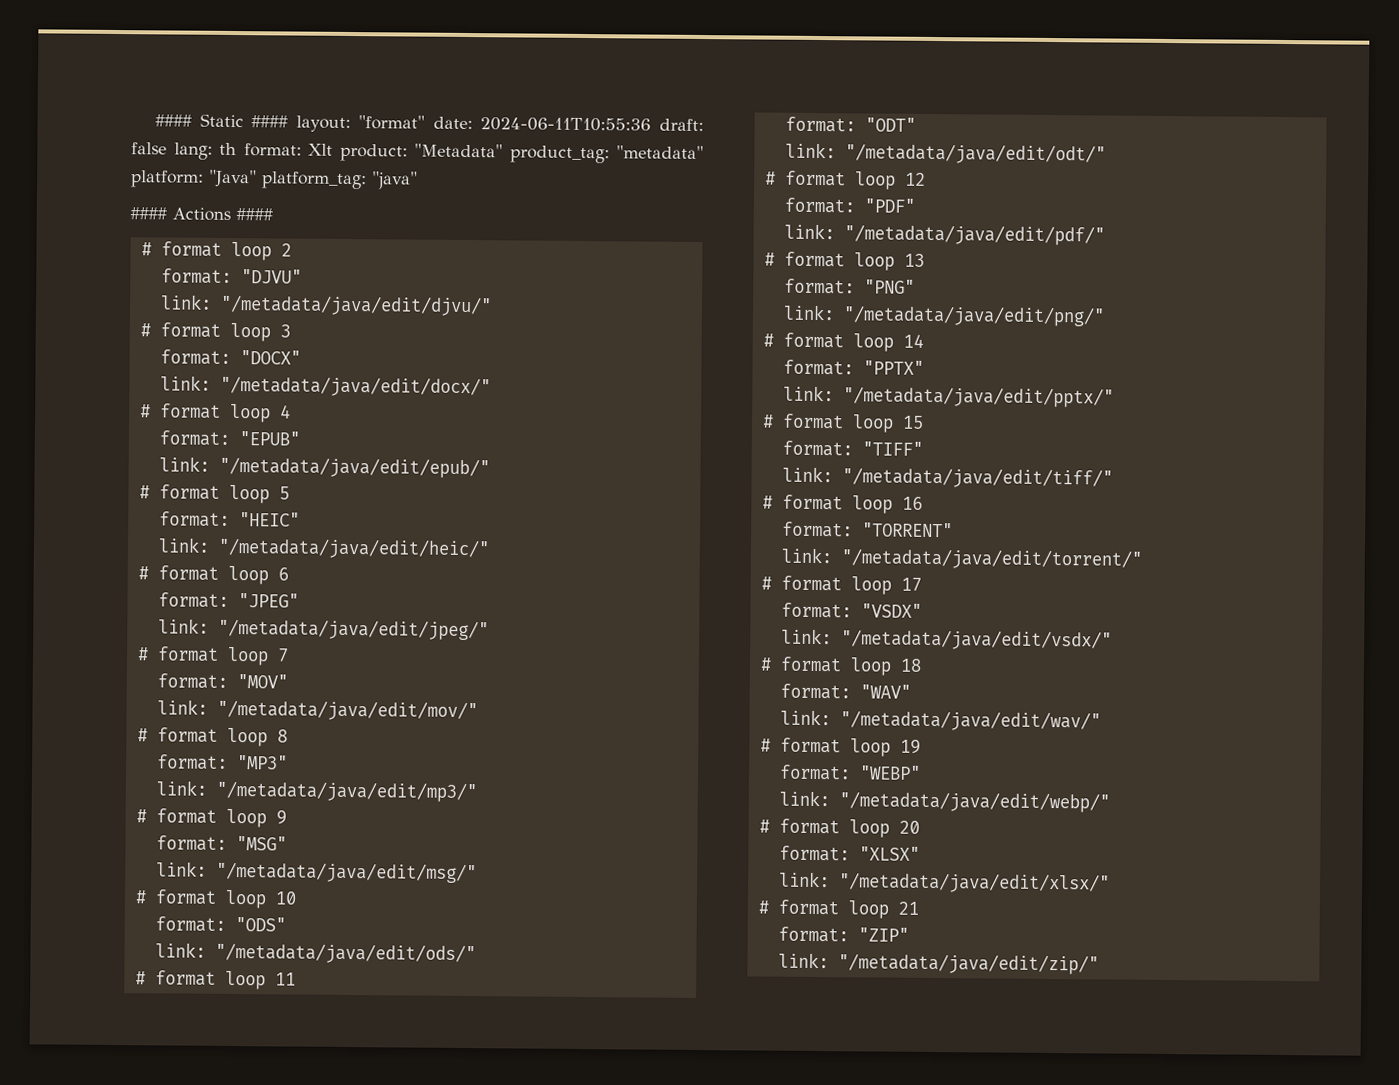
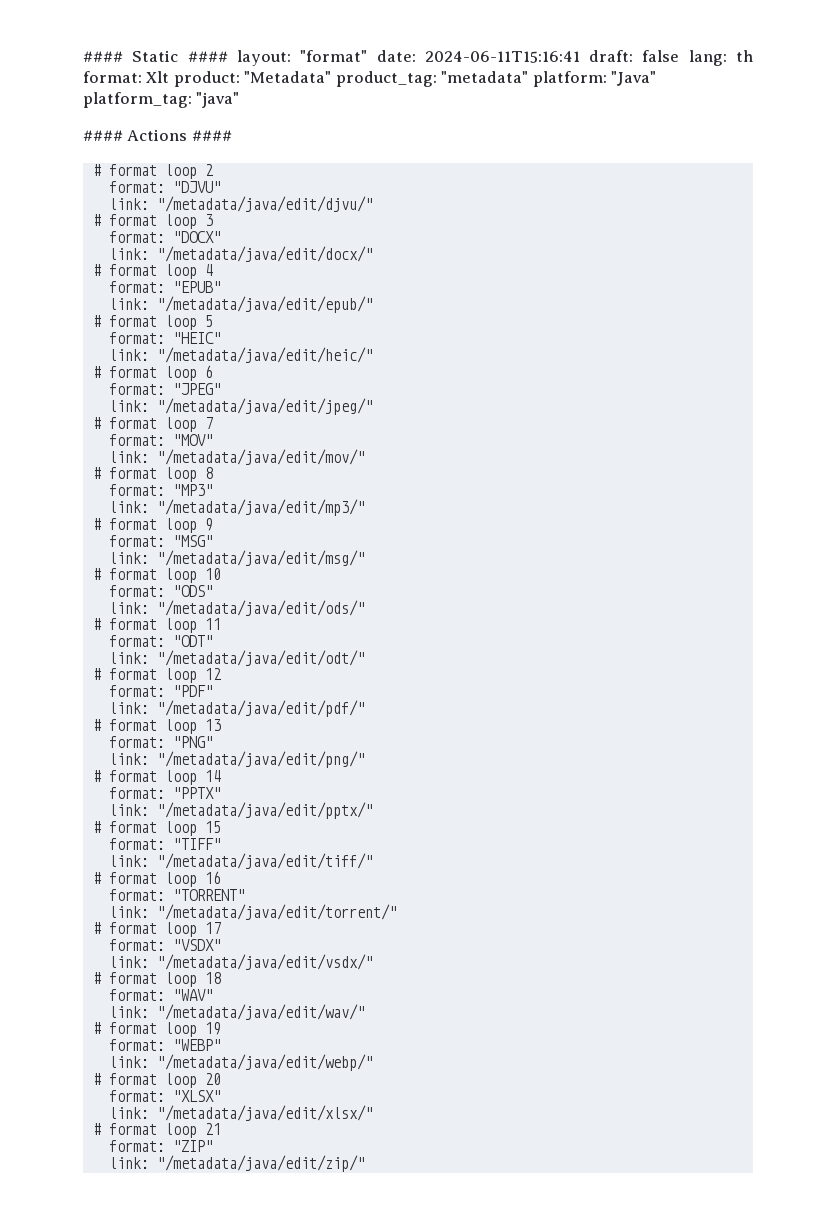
- #### Static #### layout: "format" date: 2024-06-11T10:55:36 draft: false lang: th format: Xlt product: "Metadata" product_tag: "metadata" platform: "Java" platform_tag: "java"
+ #### Static #### layout: "format" date: 2024-06-11T15:16:41 draft: false lang: th format: Xlt product: "Metadata" product_tag: "metadata" platform: "Java" platform_tag: "java"

